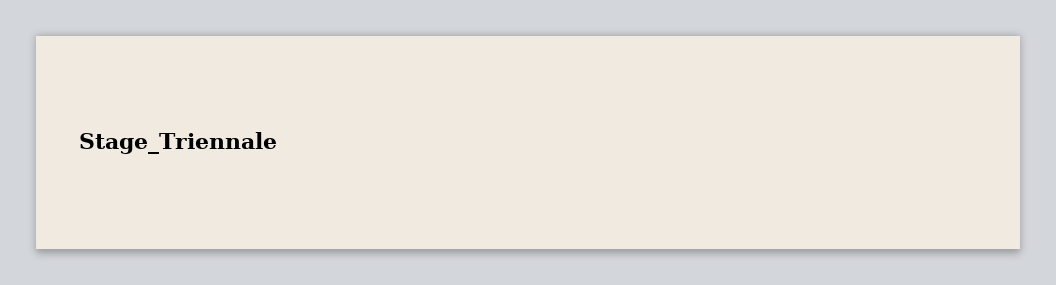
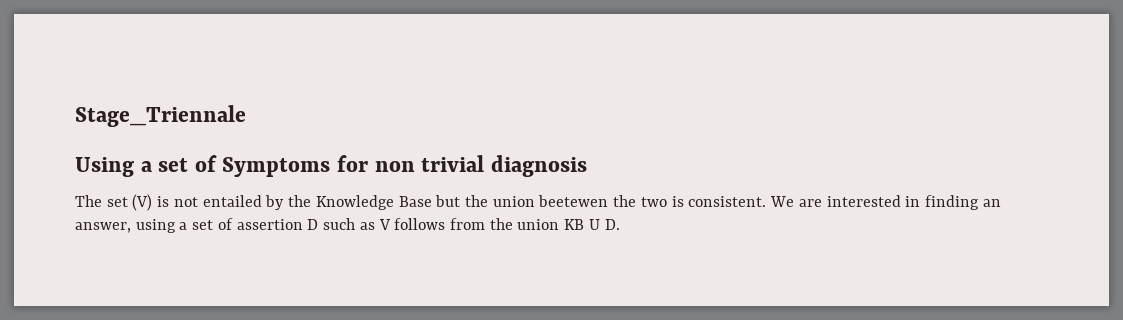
+ Using a set of Symptoms for non trivial diagnosis
+ The set (V) is not entailed by the Knowledge Base but the union beetewen the two is consistent. We are interested in finding an answer, using a set of assertion D such as V follows from the union KB U D.

